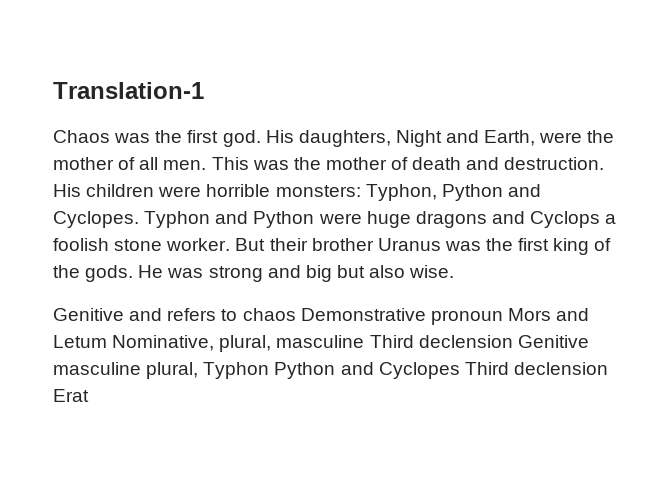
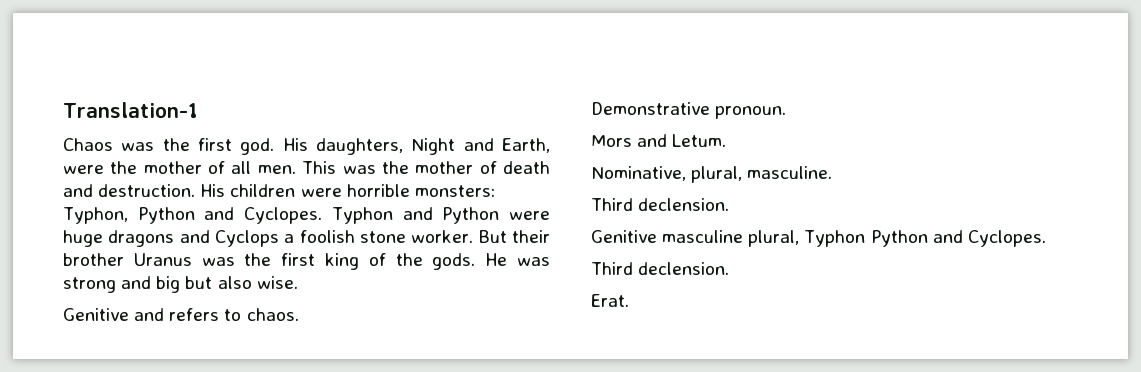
- Genitive and refers to chaos Demonstrative pronoun Mors and Letum Nominative, plural, masculine Third declension Genitive masculine plural, Typhon Python and Cyclopes Third declension Erat
+ Genitive and refers to chaos.
+ Demonstrative pronoun.
+ Mors and Letum.
+ Nominative, plural, masculine.
+ Third declension.
+ Genitive masculine plural, Typhon Python and Cyclopes.
+ Third declension.
+ Erat.

